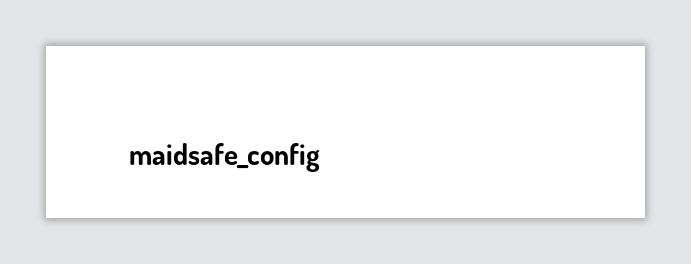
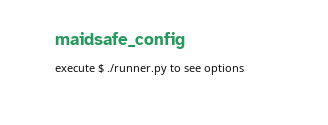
+ execute $ ./runner.py to see options

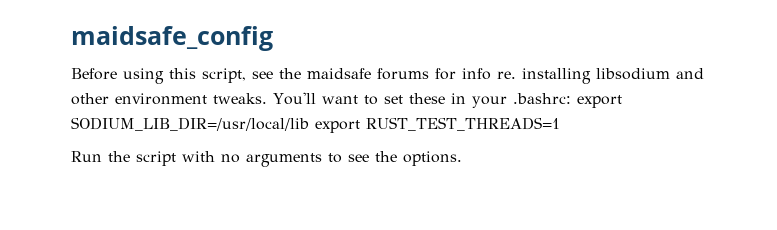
- execute $ ./runner.py to see options
+ Before using this script, see the maidsafe forums for info re. installing libsodium and other environment tweaks. You'll want to set these in your .bashrc: export SODIUM_LIB_DIR=/usr/local/lib export RUST_TEST_THREADS=1
+ Run the script with no arguments to see the options.

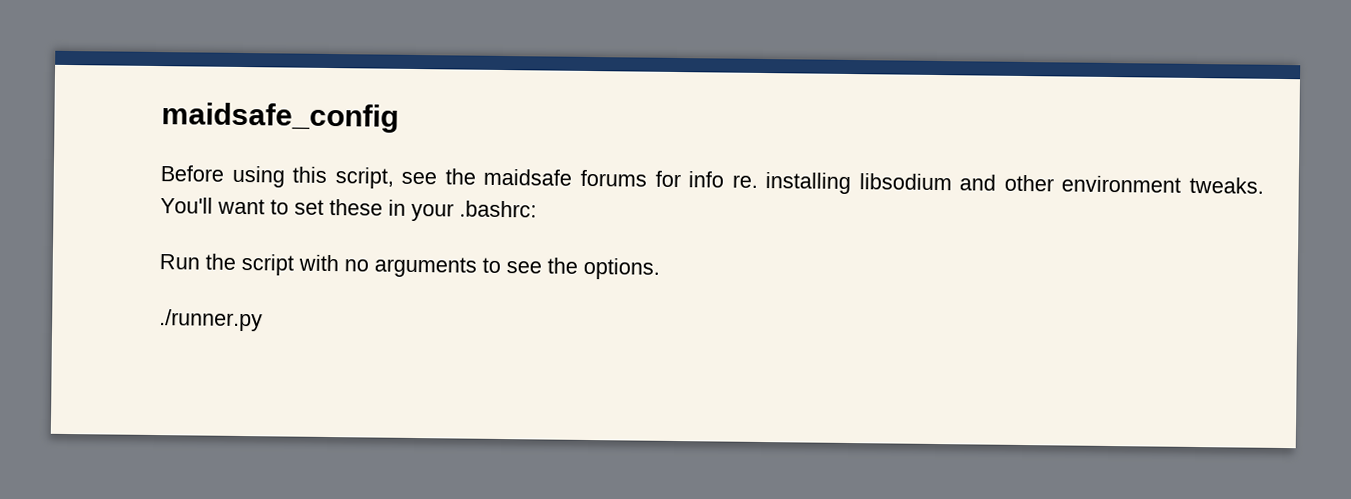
- You'll want to set these in your .bashrc: export SODIUM_LIB_DIR=/usr/local/lib export RUST_TEST_THREADS=1
+ You'll want to set these in your .bashrc:
+ ./runner.py

